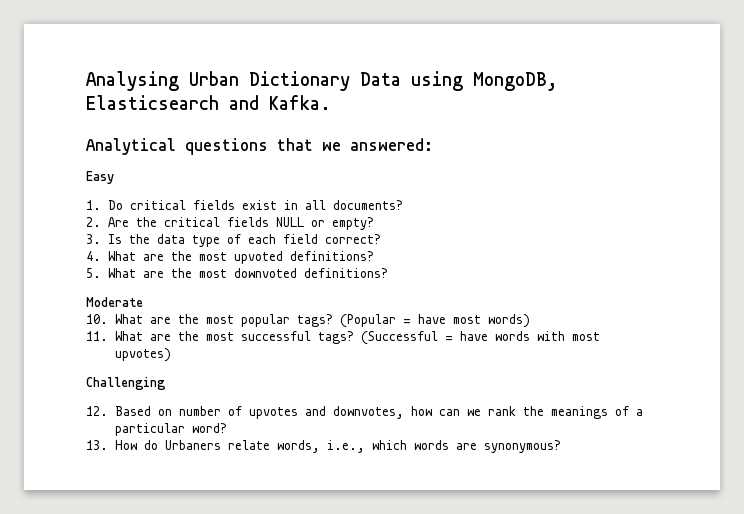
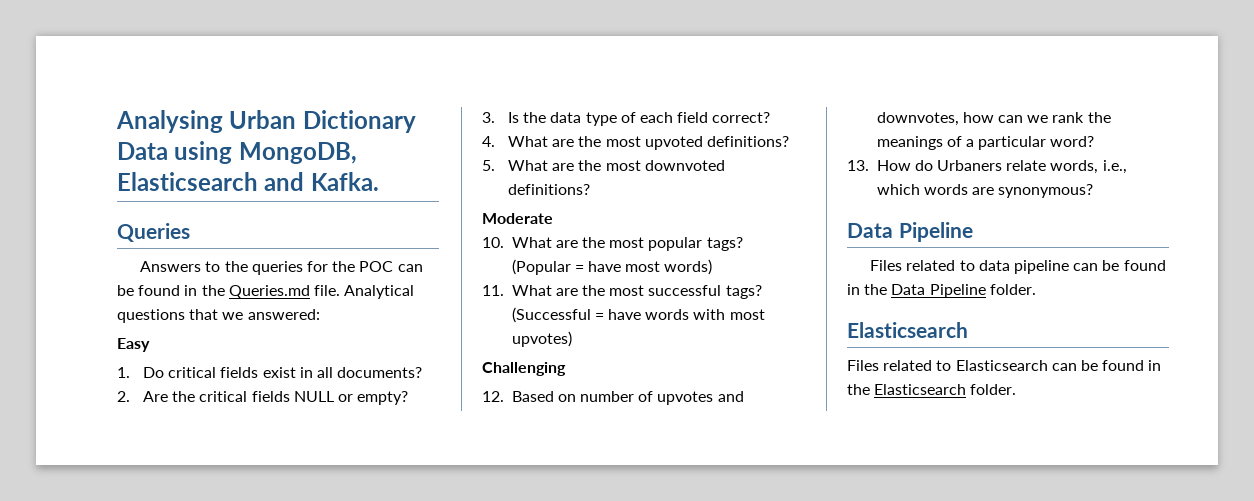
+ Queries
+ Answers to the queries for the POC can be found in the Queries.md file.
  13. How do Urbaners relate words, i.e., which words are synonymous?
+ Data Pipeline
+ Files related to data pipeline can be found in the Data Pipeline folder.
+ Elasticsearch
+ Files related to Elasticsearch can be found in the Elasticsearch folder.

